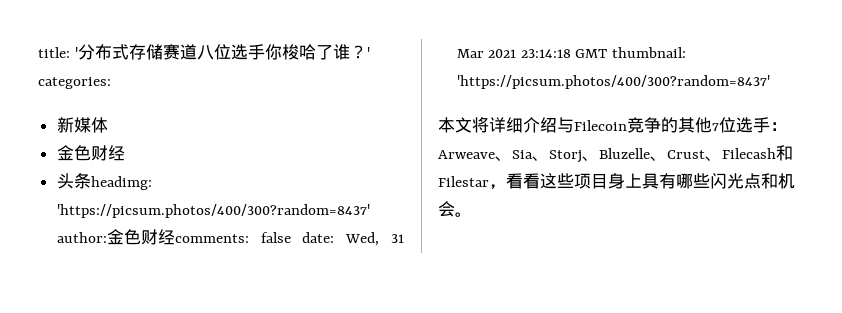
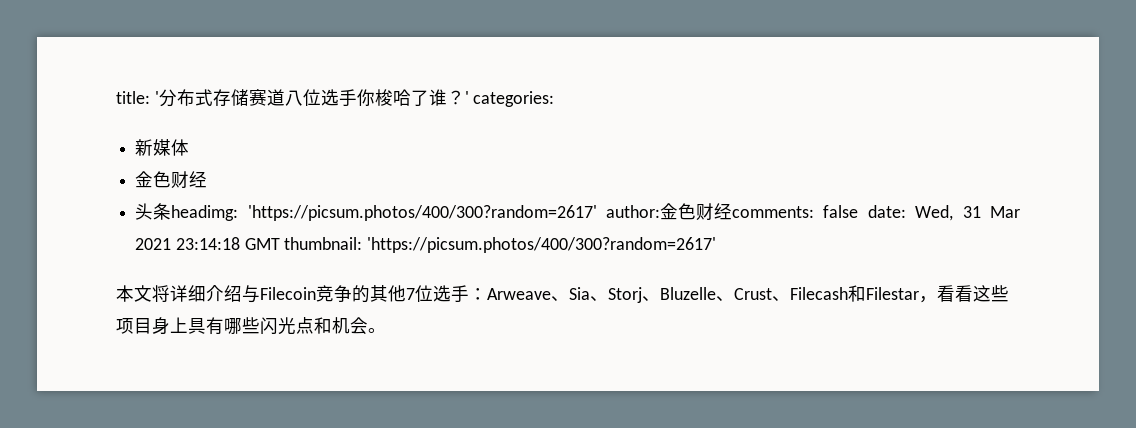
- 头条headimg: 'https://picsum.photos/400/300?random=8437' author:金色财经comments: false date: Wed, 31 Mar 2021 23:14:18 GMT thumbnail: 'https://picsum.photos/400/300?random=8437'
+ 头条headimg: 'https://picsum.photos/400/300?random=2617' author:金色财经comments: false date: Wed, 31 Mar 2021 23:14:18 GMT thumbnail: 'https://picsum.photos/400/300?random=2617'

